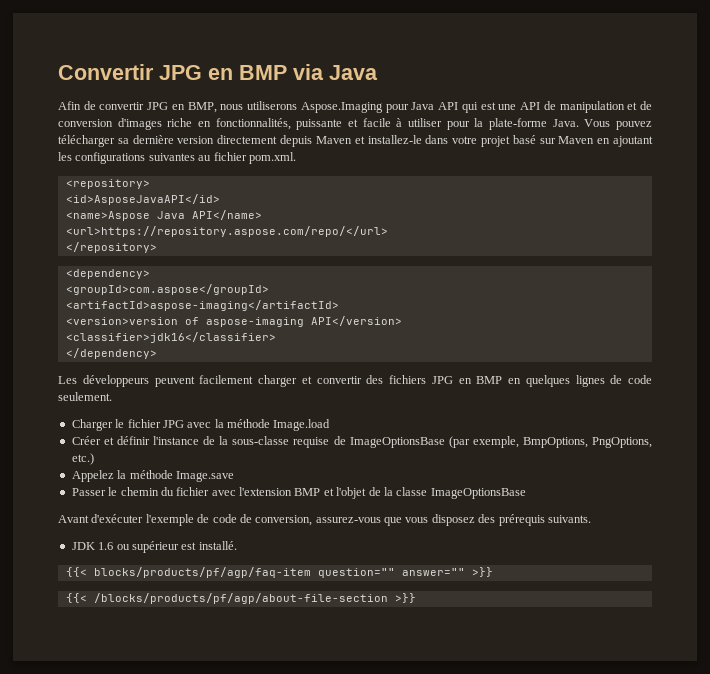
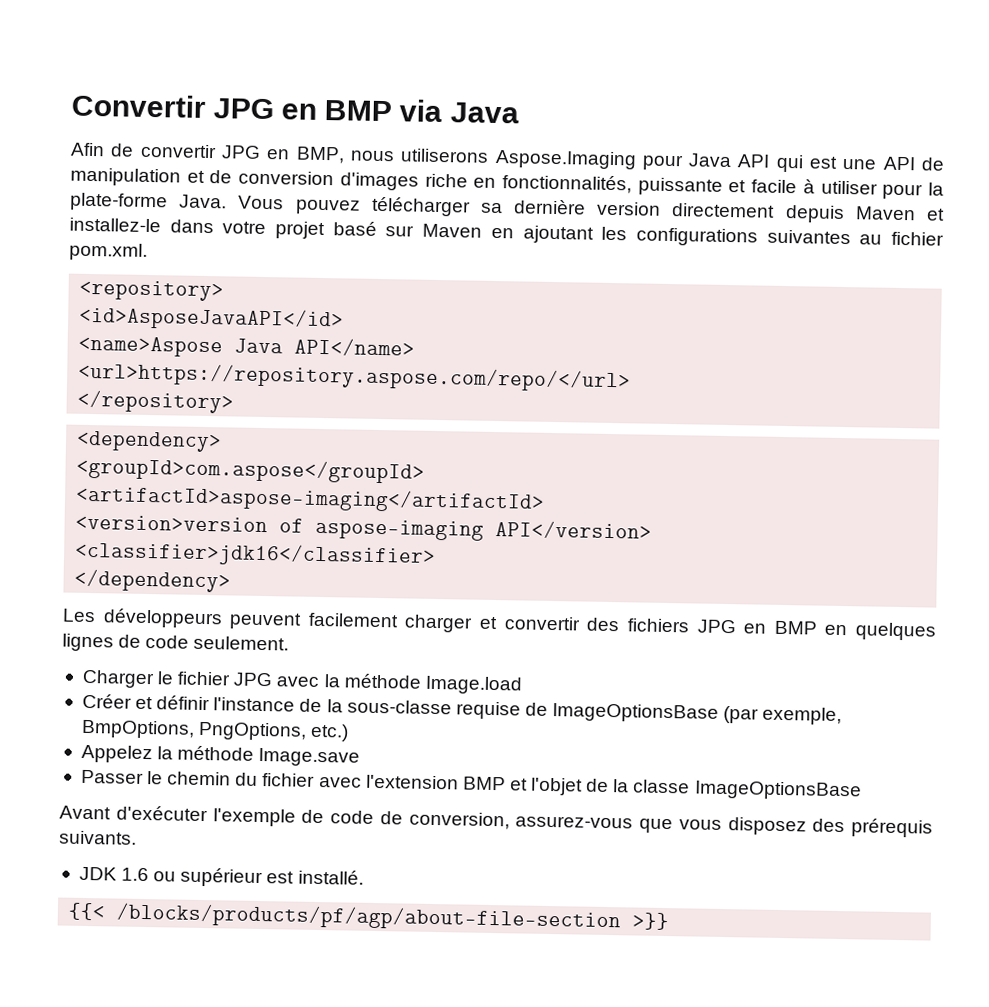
- {{< blocks/products/pf/agp/faq-item question="" answer="" >}}

